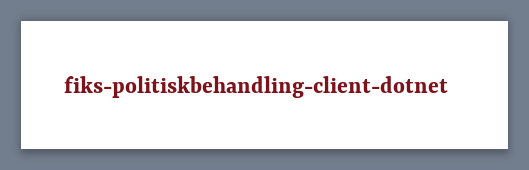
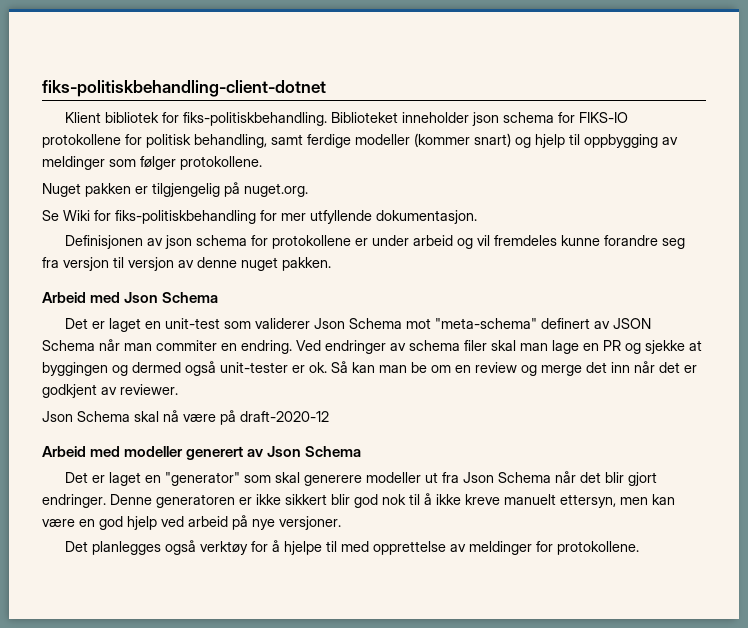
+ Klient bibliotek for fiks-politiskbehandling. Biblioteket inneholder json schema for FIKS-IO protokollene for politisk behandling, samt ferdige modeller (kommer snart) og hjelp til oppbygging av meldinger som følger protokollene.
+ Nuget pakken er tilgjengelig på nuget.org.
+ Se Wiki for fiks-politiskbehandling for mer utfyllende dokumentasjon.
+ Definisjonen av json schema for protokollene er under arbeid og vil fremdeles kunne forandre seg fra versjon til versjon av denne nuget pakken.
+ Arbeid med Json Schema
+ Det er laget en unit-test som validerer Json Schema mot "meta-schema" definert av JSON Schema når man commiter en endring. Ved endringer av schema filer skal man lage en PR og sjekke at byggingen og dermed også unit-tester er ok. Så kan man be om en review og merge det inn når det er godkjent av reviewer.
+ Json Schema skal nå være på draft-2020-12
+ Arbeid med modeller generert av Json Schema
+ Det er laget en "generator" som skal generere modeller ut fra Json Schema når det blir gjort endringer. Denne generatoren er ikke sikkert blir god nok til å ikke kreve manuelt ettersyn, men kan være en god hjelp ved arbeid på nye versjoner.
+ Det planlegges også verktøy for å hjelpe til med opprettelse av meldinger for protokollene.

